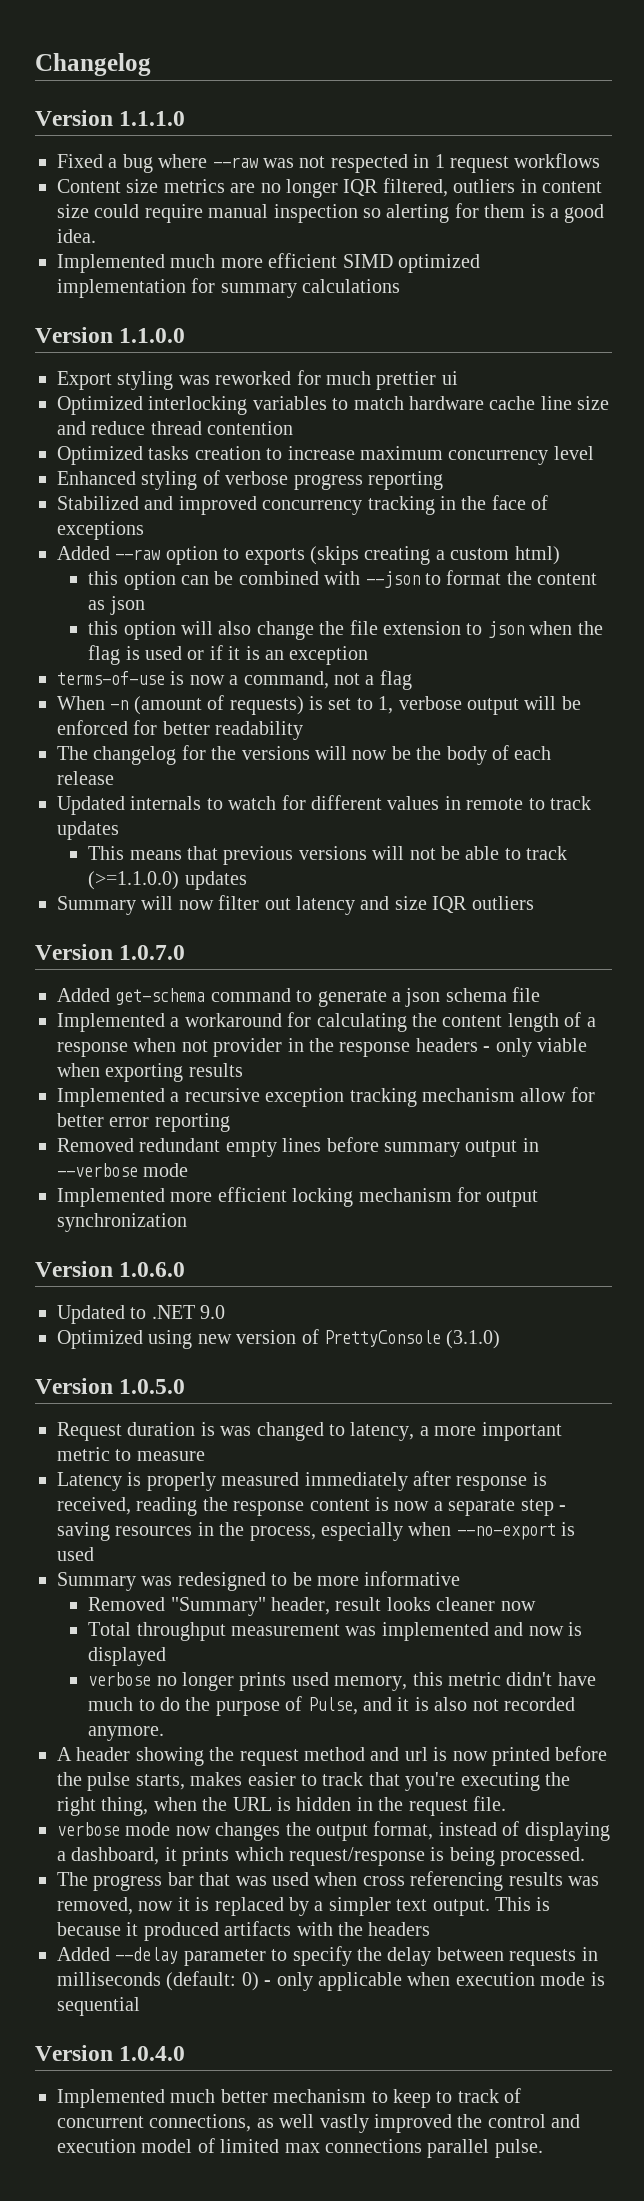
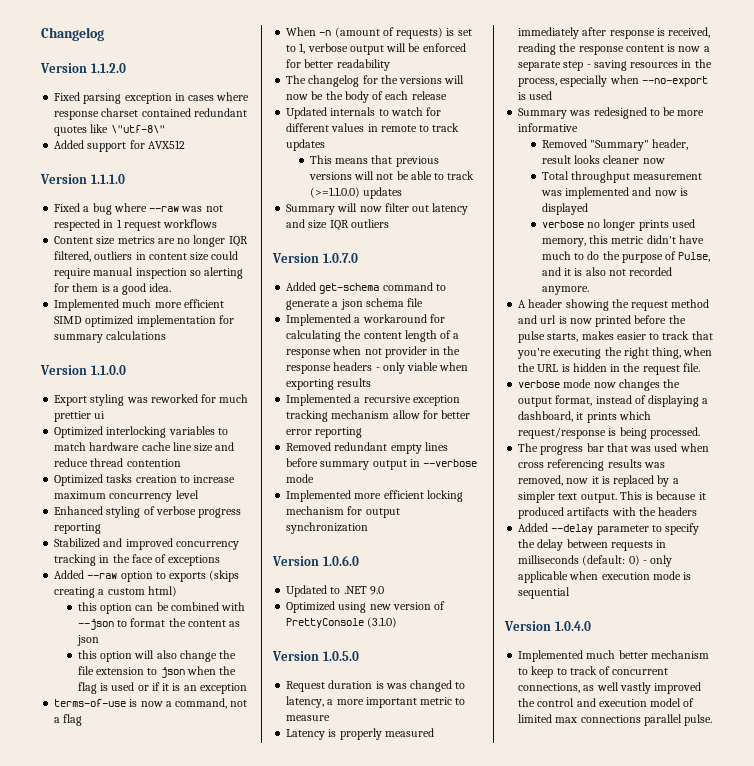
+ Version 1.1.2.0
+ Fixed parsing exception in cases where response charset contained redundant quotes like \"utf-8\"
+ Added support for AVX512

